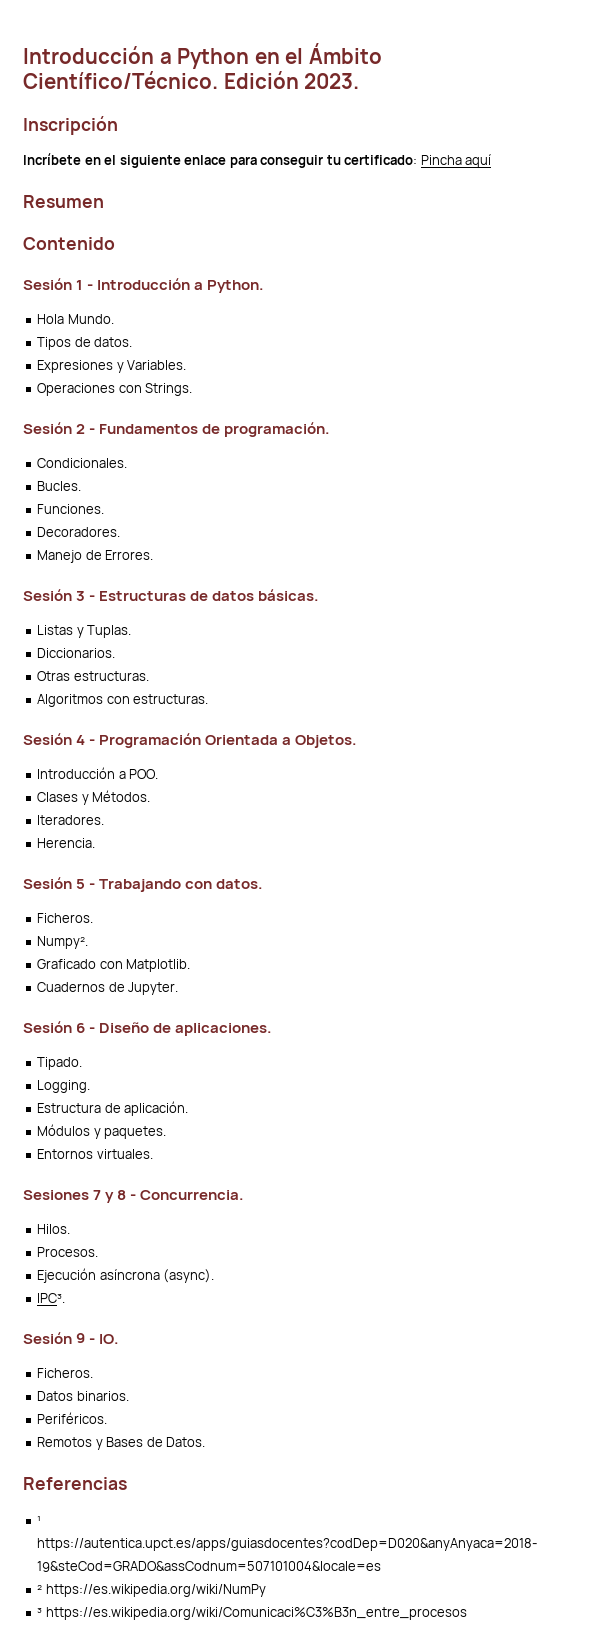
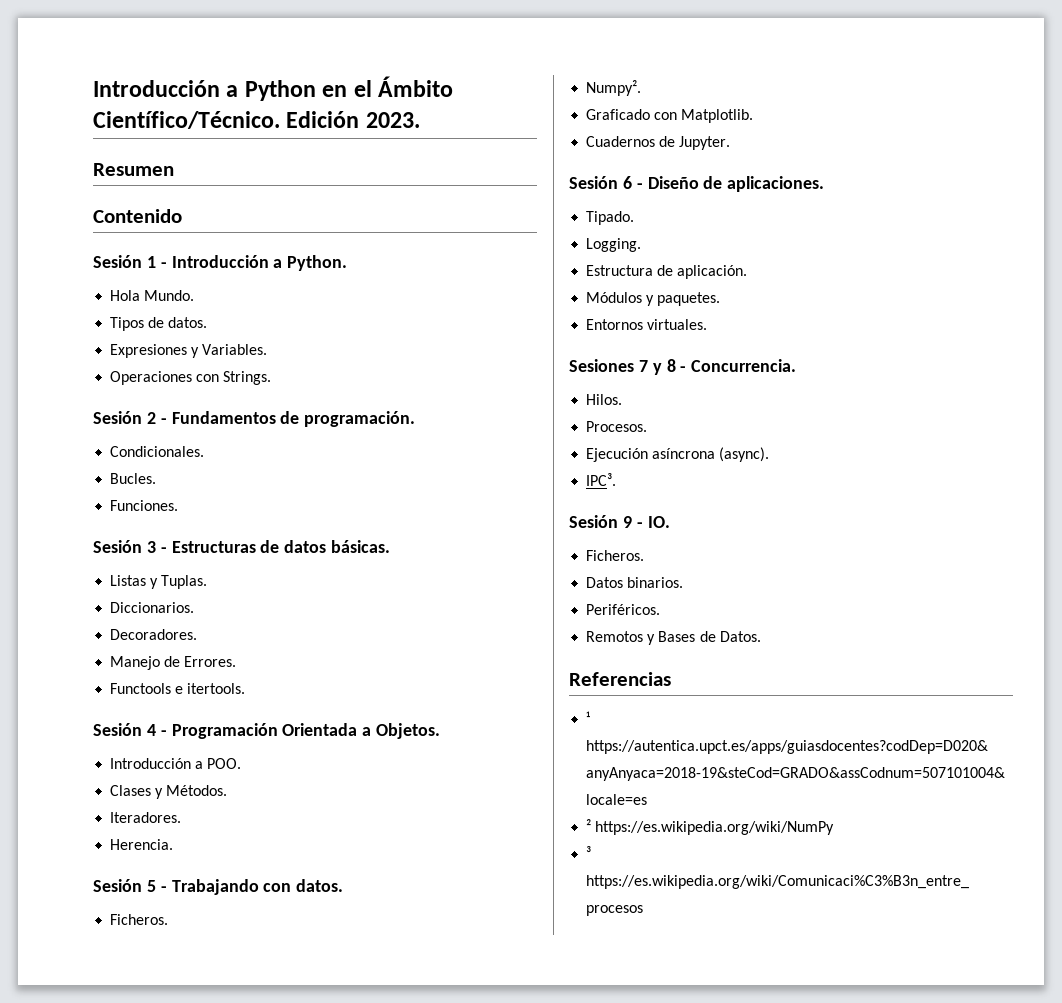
- Inscripción
- Incríbete en el siguiente enlace para conseguir tu certificado: Pincha aquí
- Decoradores.
- Manejo de Errores.
- Otras estructuras.
- Algoritmos con estructuras.
+ Decoradores.
+ Manejo de Errores.
+ Functools e itertools.

